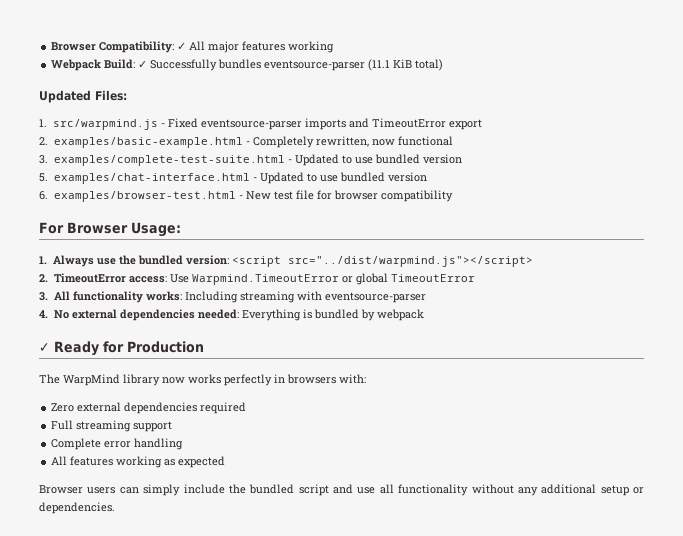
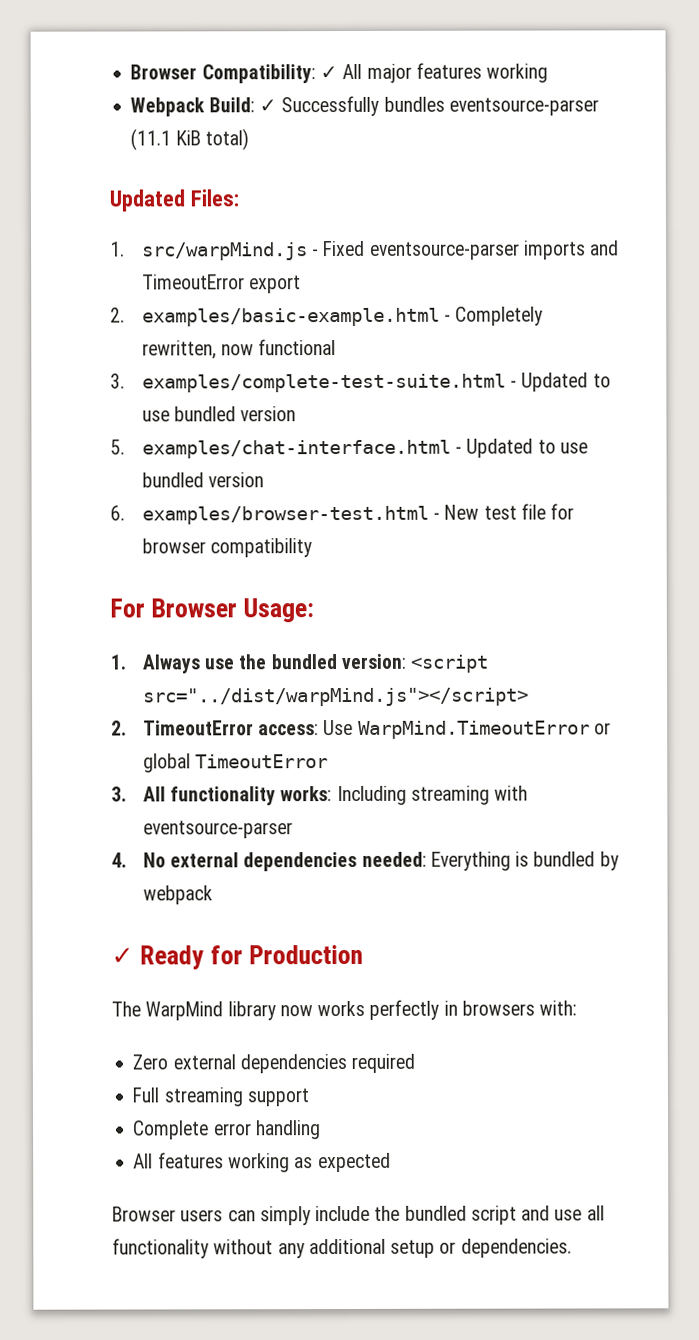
- 1. src/warpmind.js - Fixed eventsource-parser imports and TimeoutError export
+ 1. src/warpMind.js - Fixed eventsource-parser imports and TimeoutError export
- 1. Always use the bundled version: <script src="../dist/warpmind.js"></script>
+ 1. Always use the bundled version: <script src="../dist/warpMind.js"></script>
- 2. TimeoutError access: Use Warpmind.TimeoutError or global TimeoutError
+ 2. TimeoutError access: Use WarpMind.TimeoutError or global TimeoutError

